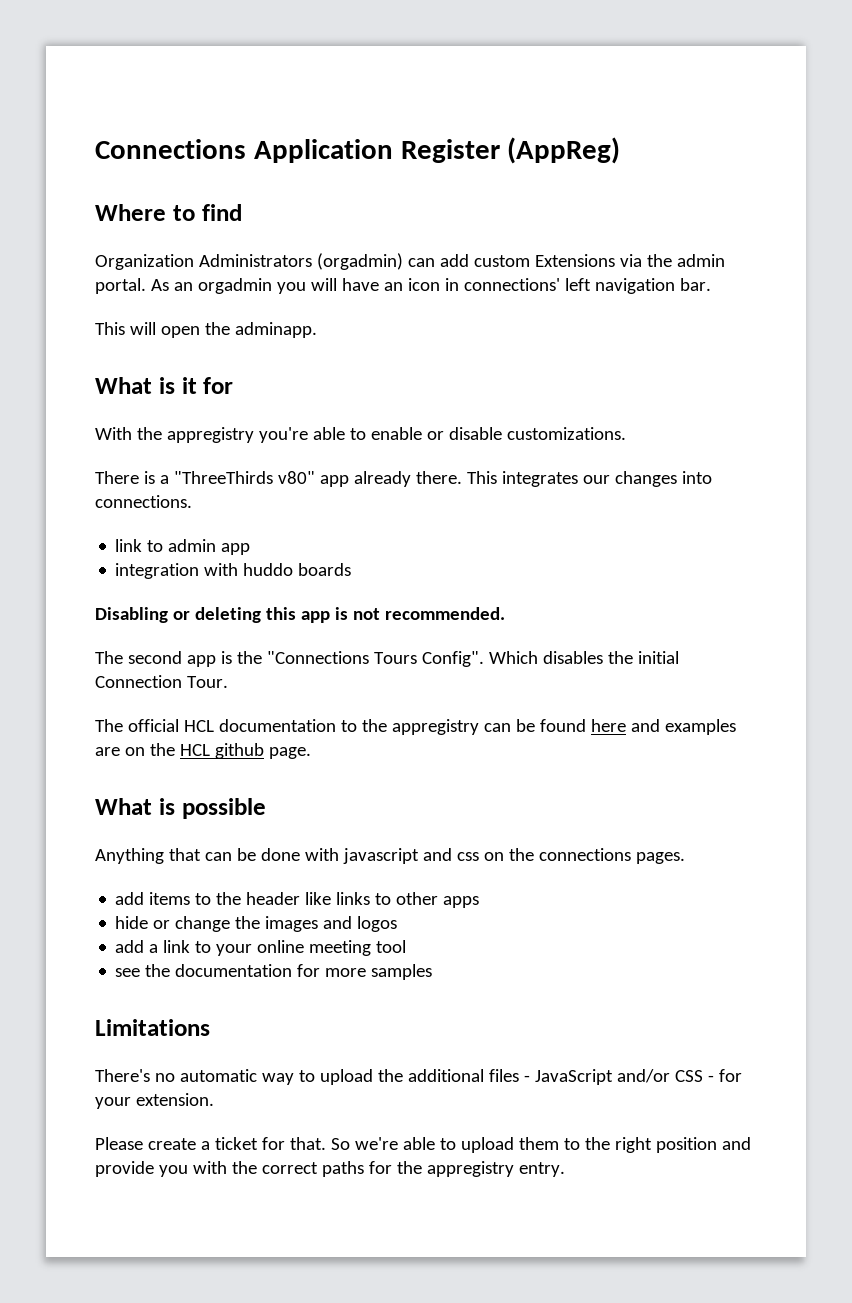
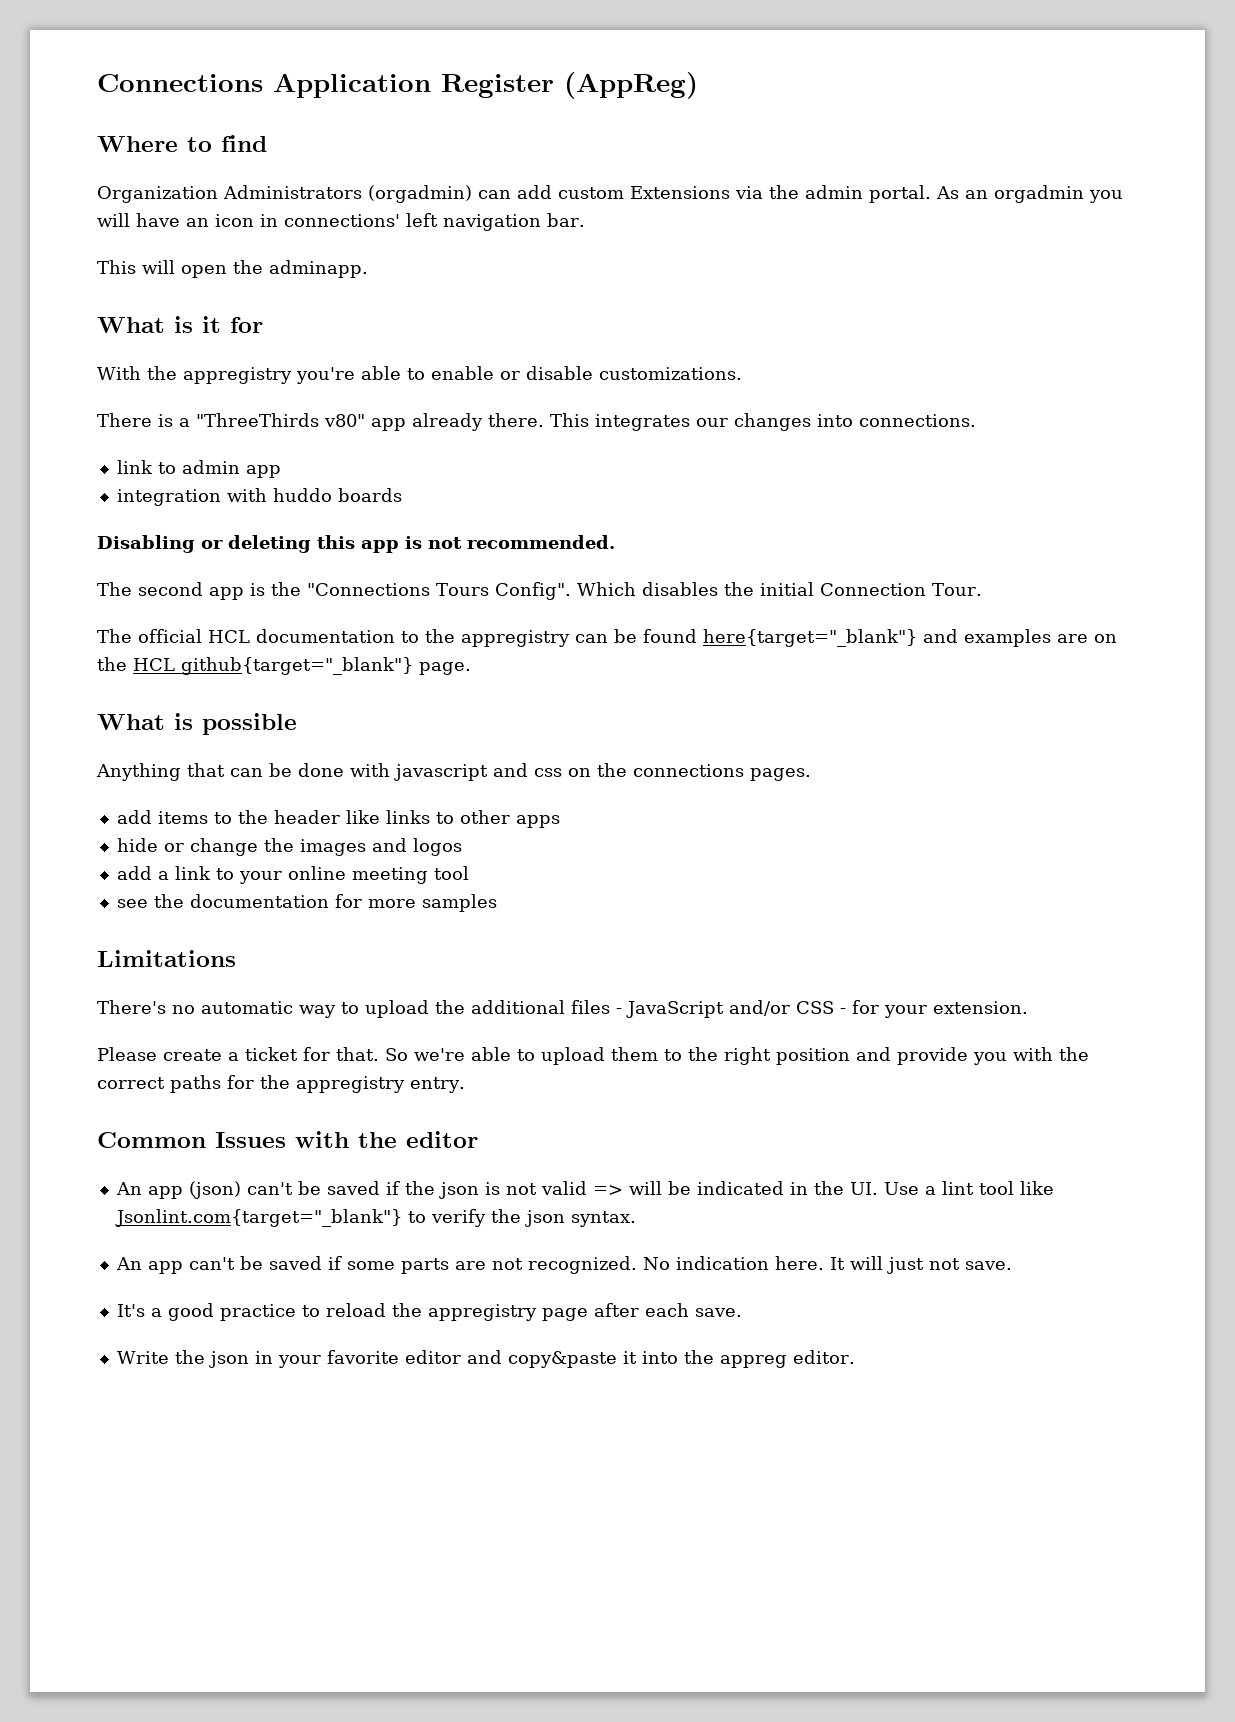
- The official HCL documentation to the appregistry can be found here and examples are on the HCL github page.
+ The official HCL documentation to the appregistry can be found here{target="_blank"} and examples are on the HCL github{target="_blank"} page.
+ Common Issues with the editor
+ An app (json) can't be saved if the json is not valid => will be indicated in the UI. Use a lint tool like Jsonlint.com{target="_blank"} to verify the json syntax.
+ An app can't be saved if some parts are not recognized. No indication here. It will just not save.
+ It's a good practice to reload the appregistry page after each save.
+ Write the json in your favorite editor and copy&paste it into the appreg editor.

